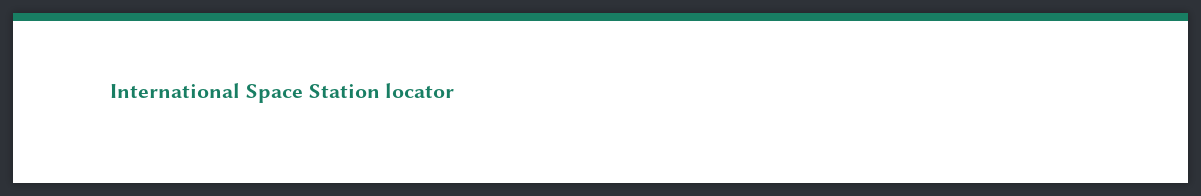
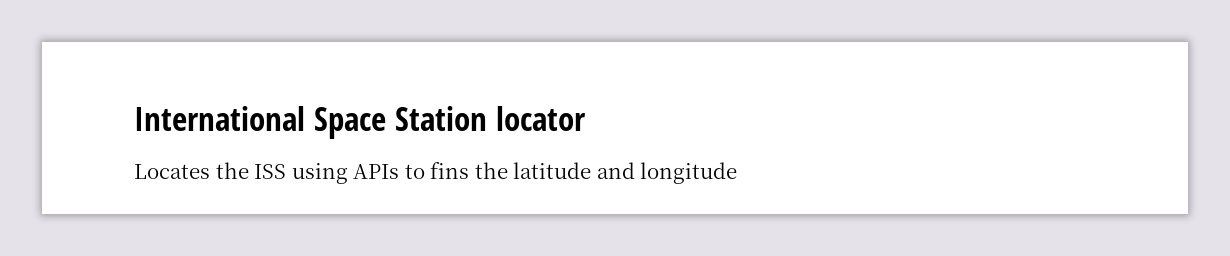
+ Locates the ISS using APIs to fins the latitude and longitude

